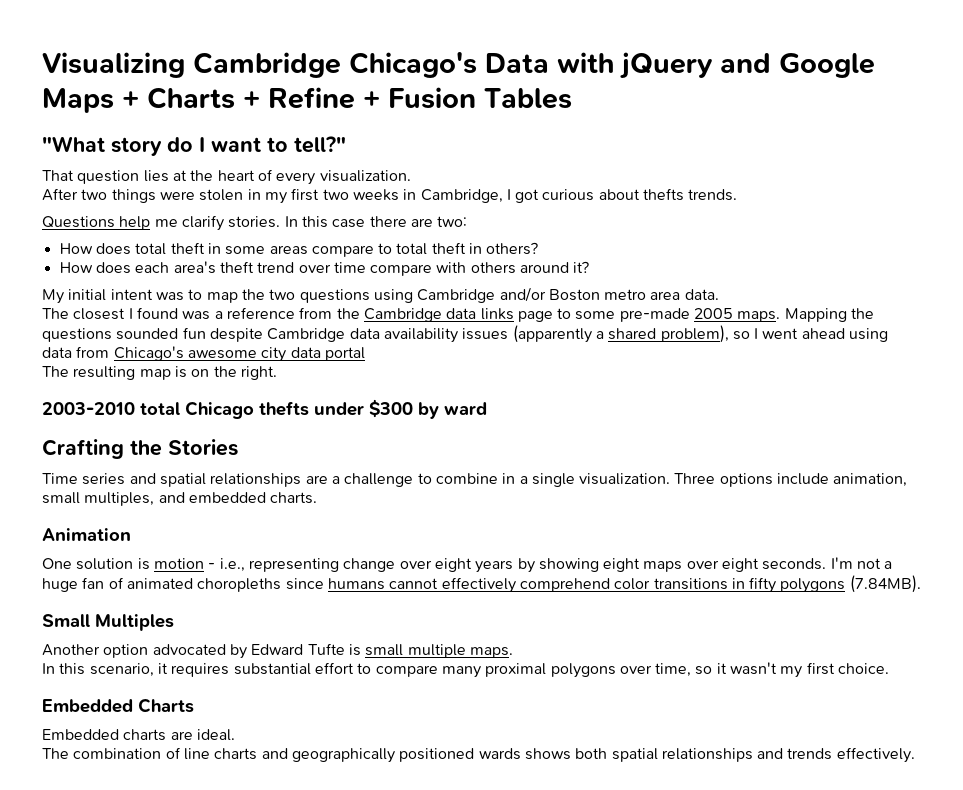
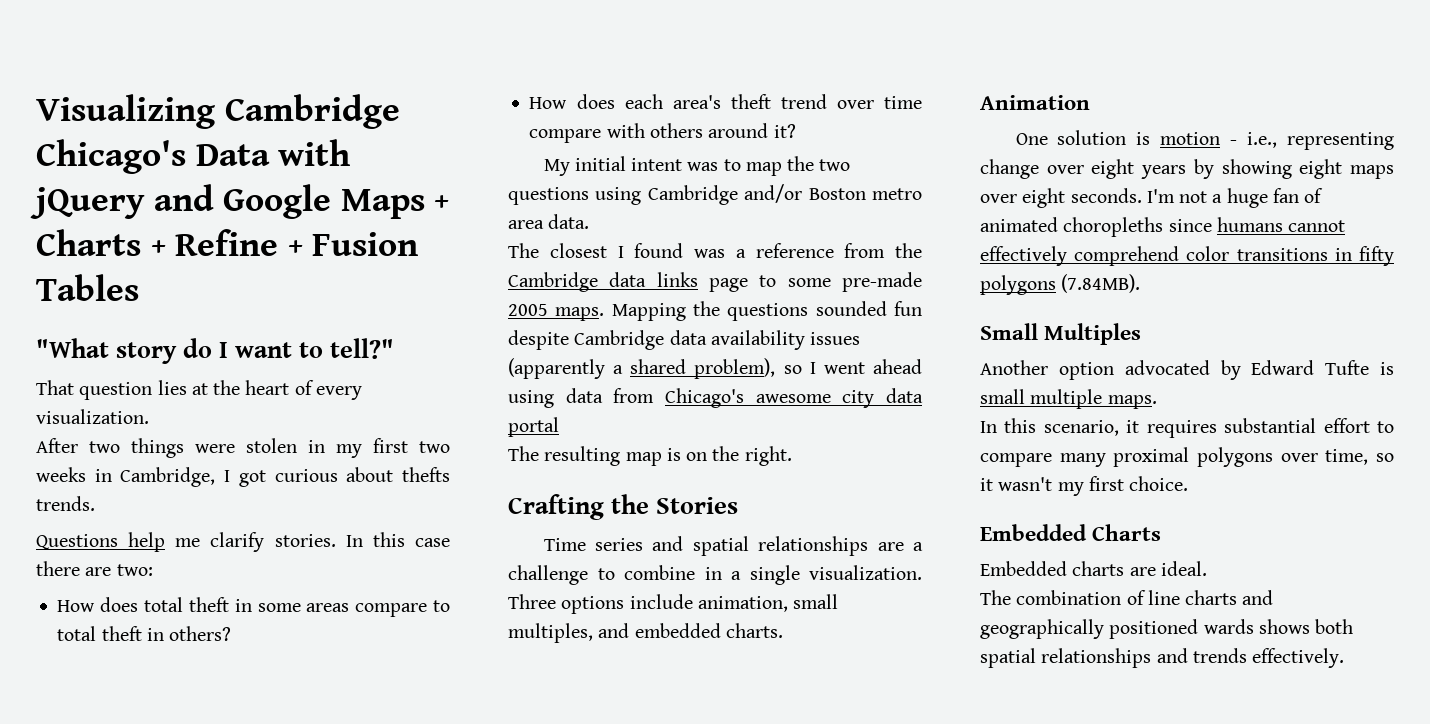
- 2003-2010 total Chicago thefts under $300 by ward

